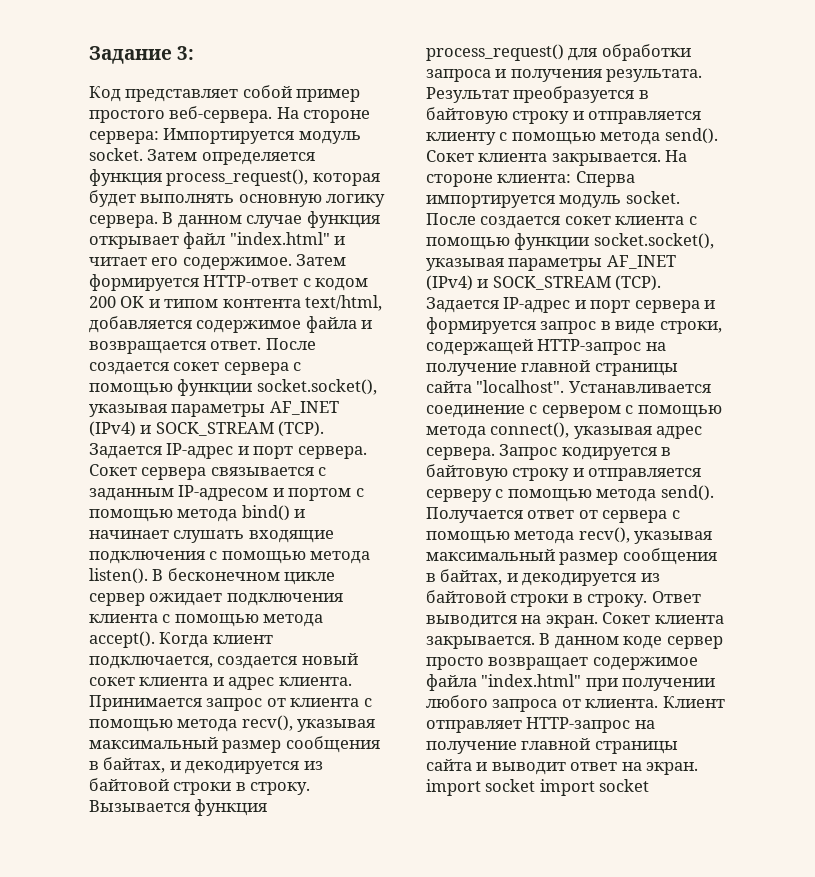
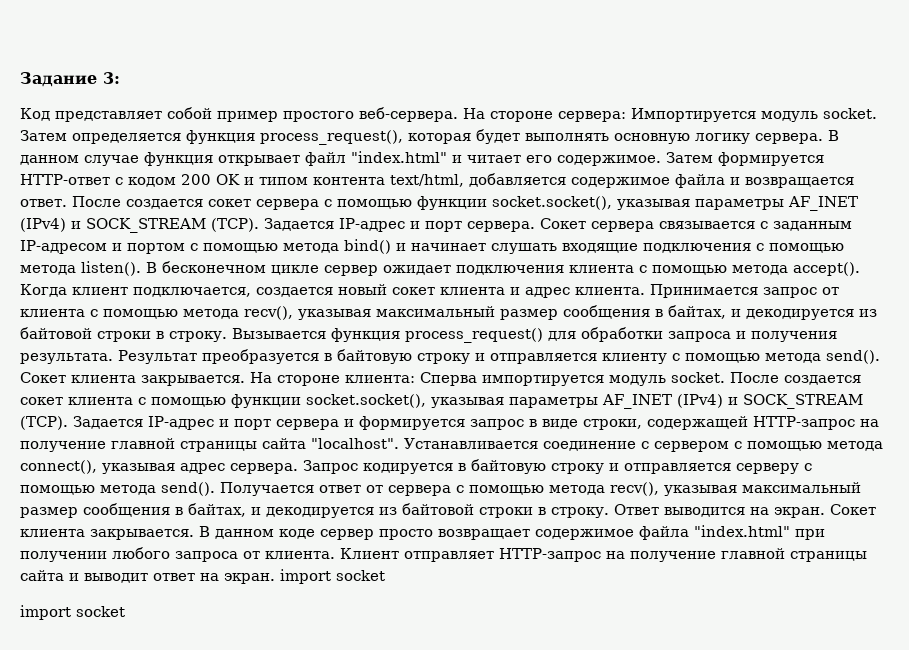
- Клиент отправляет HTTP-запрос на получение главной страницы сайта и выводит ответ на экран. import socket import socket
+ Клиент отправляет HTTP-запрос на получение главной страницы сайта и выводит ответ на экран. import socket
+ import socket

